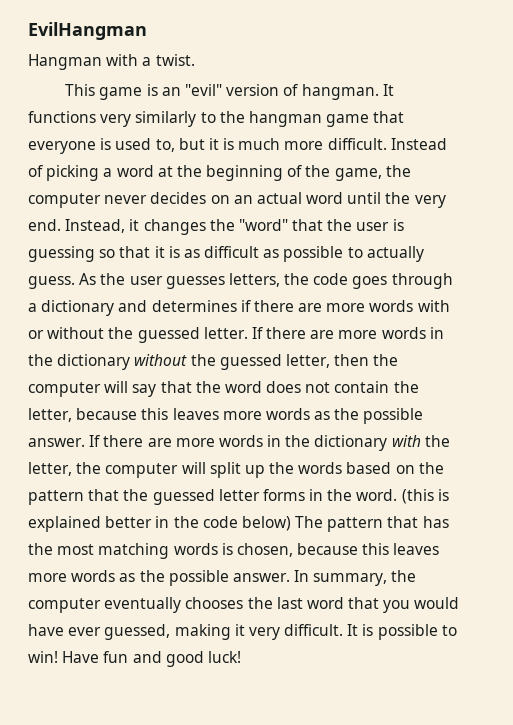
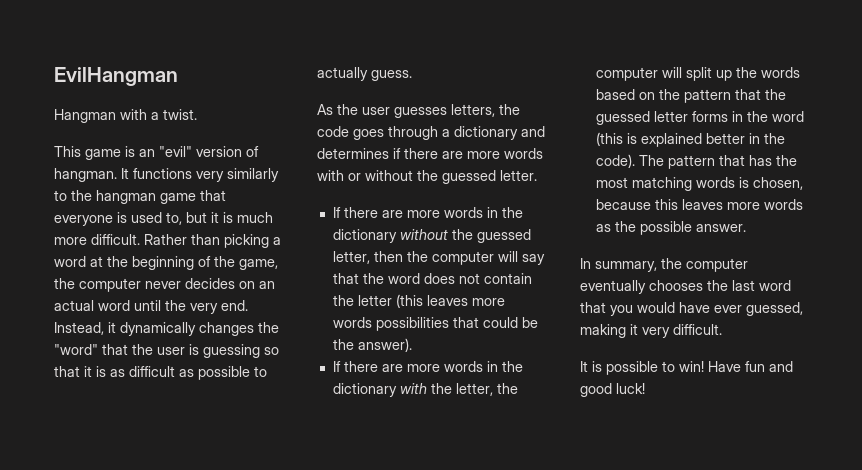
- Instead of picking a word at the beginning of the game, the computer never decides on an actual word until the very end.
+ Rather than picking a word at the beginning of the game, the computer never decides on an actual word until the very end.
- Instead, it changes the "word" that the user is guessing so that it is as difficult as possible to actually guess. As the user guesses letters, the code goes through a dictionary and determines if there are more words with or without the guessed letter. If there are more words in the dictionary without the guessed letter, then the computer will say that the word does not contain the letter, because this leaves more words as the possible answer. If there are more words in the dictionary with the letter, the computer will split up the words based on the pattern that the guessed letter forms in the word. (this is explained better in the code below) The pattern that has the most matching words is chosen, because this leaves more words as the possible answer. In summary, the computer eventually chooses the last word that you would have ever guessed, making it very difficult. It is possible to win!
+ Instead, it dynamically changes the "word" that the user is guessing so that it is as difficult as possible to actually guess.
+ As the user guesses letters, the code goes through a dictionary and determines if there are more words with or without the guessed letter.
+ If there are more words in the dictionary without the guessed letter, then the computer will say that the word does not contain the letter (this leaves more words possibilities that could be the answer).
+ If there are more words in the dictionary with the letter, the computer will split up the words based on the pattern that the guessed letter forms in the word (this is explained better in the code). The pattern that has the most matching words is chosen, because this leaves more words as the possible answer.
+ In summary, the computer eventually chooses the last word that you would have ever guessed, making it very difficult.
+ It is possible to win!

